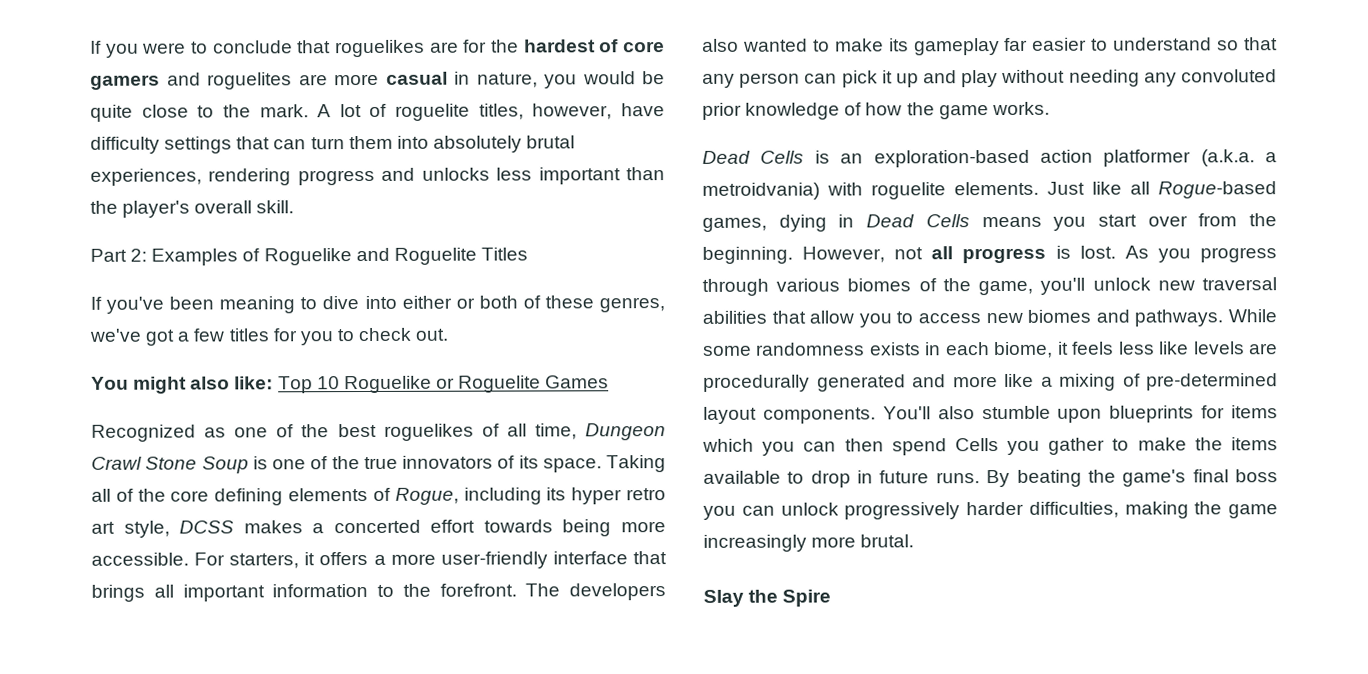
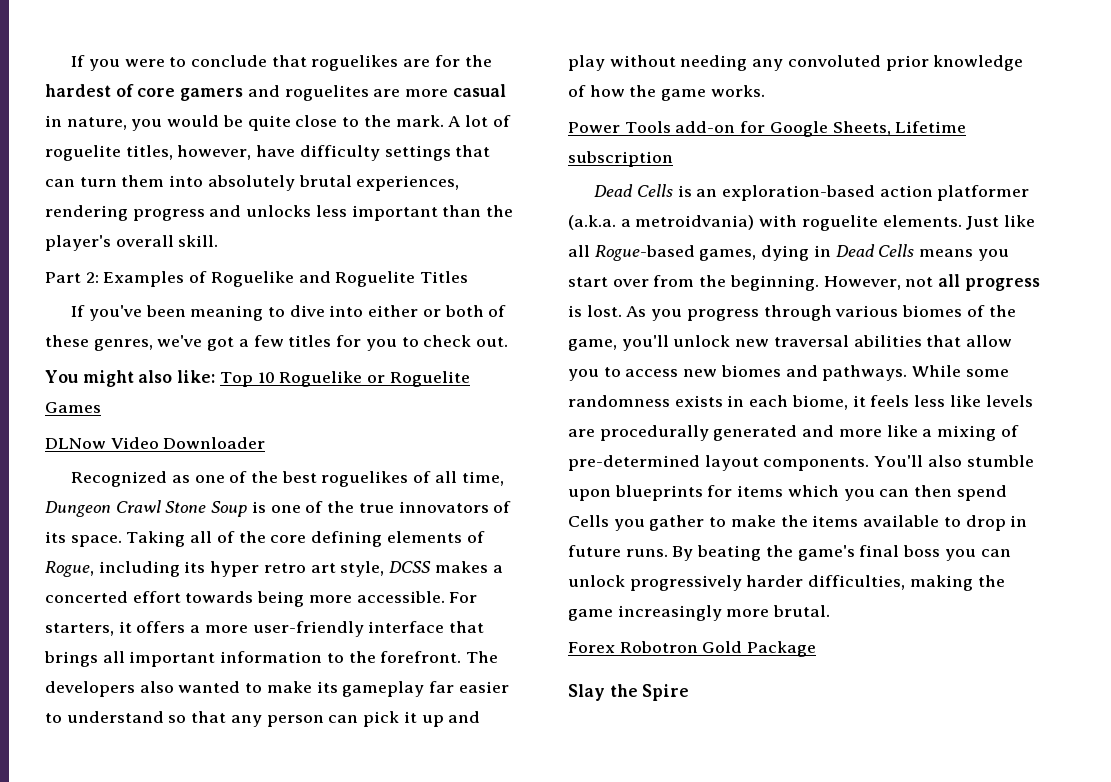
+ DLNow Video Downloader
+ Power Tools add-on for Google Sheets, Lifetime subscription
+ Forex Robotron Gold Package

